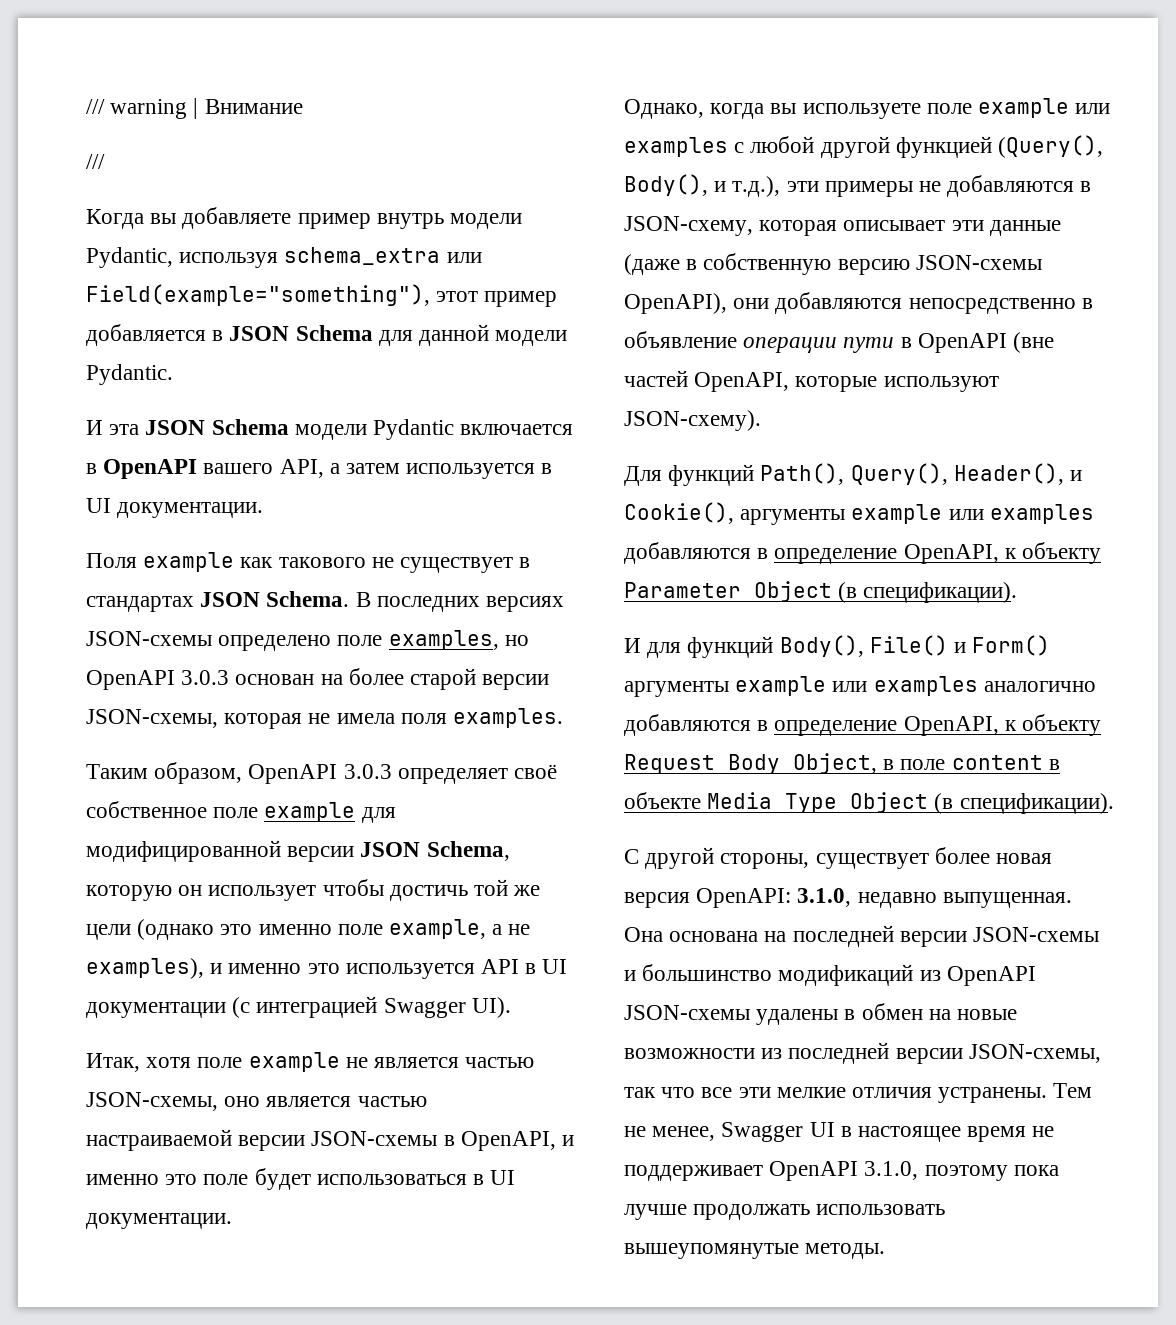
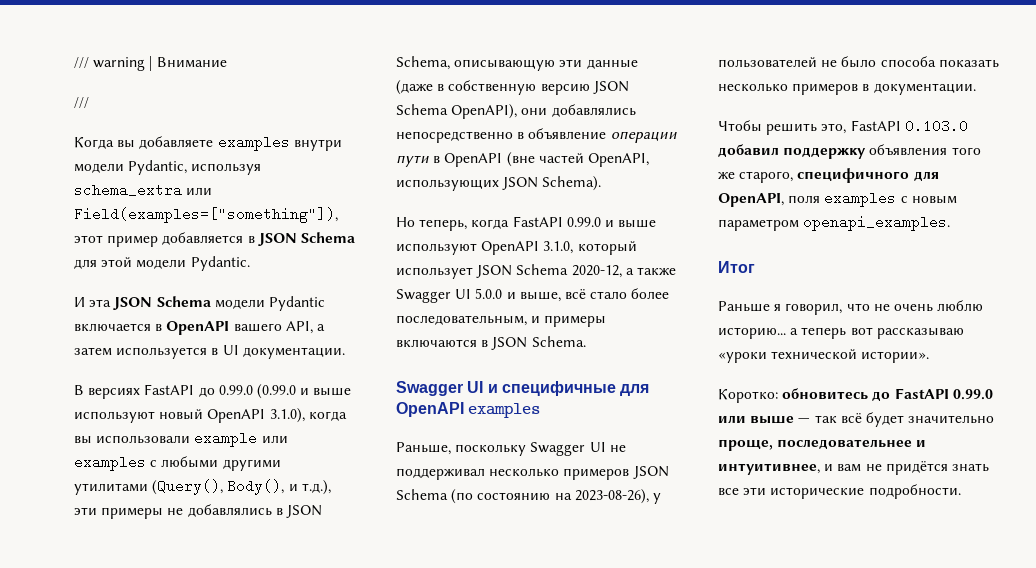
- Когда вы добавляете пример внутрь модели Pydantic, используя schema_extra или Field(example="something"), этот пример добавляется в JSON Schema для данной модели Pydantic.
+ Когда вы добавляете examples внутри модели Pydantic, используя schema_extra или Field(examples=["something"]), этот пример добавляется в JSON Schema для этой модели Pydantic.
- Поля example как такового не существует в стандартах JSON Schema. В последних версиях JSON-схемы определено поле examples, но OpenAPI 3.0.3 основан на более старой версии JSON-схемы, которая не имела поля examples.
- Таким образом, OpenAPI 3.0.3 определяет своё собственное поле example для модифицированной версии JSON Schema, которую он использует чтобы достичь той же цели (однако это именно поле example, а не examples), и именно это используется API в UI документации (с интеграцией Swagger UI).
- Итак, хотя поле example не является частью JSON-схемы, оно является частью настраиваемой версии JSON-схемы в OpenAPI, и именно это поле будет использоваться в UI документации.
- Однако, когда вы используете поле example или examples с любой другой функцией (Query(), Body(), и т.д.), эти примеры не добавляются в JSON-схему, которая описывает эти данные (даже в собственную версию JSON-схемы OpenAPI), они добавляются непосредственно в объявление операции пути в OpenAPI (вне частей OpenAPI, которые используют JSON-схему).
- Для функций Path(), Query(), Header(), и Cookie(), аргументы example или examples добавляются в определение OpenAPI, к объекту Parameter Object (в спецификации).
- И для функций Body(), File() и Form() аргументы example или examples аналогично добавляются в определение OpenAPI, к объекту Request Body Object, в поле content в объекте Media Type Object (в спецификации).
- С другой стороны, существует более новая версия OpenAPI: 3.1.0, недавно выпущенная. Она основана на последней версии JSON-схемы и большинство модификаций из OpenAPI JSON-схемы удалены в обмен на новые возможности из последней версии JSON-схемы, так что все эти мелкие отличия устранены. Тем не менее, Swagger UI в настоящее время не поддерживает OpenAPI 3.1.0, поэтому пока лучше продолжать использовать вышеупомянутые методы.
+ В версиях FastAPI до 0.99.0 (0.99.0 и выше используют новый OpenAPI 3.1.0), когда вы использовали example или examples с любыми другими утилитами (Query(), Body(), и т.д.), эти примеры не добавлялись в JSON Schema, описывающую эти данные (даже в собственную версию JSON Schema OpenAPI), они добавлялись непосредственно в объявление операции пути в OpenAPI (вне частей OpenAPI, использующих JSON Schema).
+ Но теперь, когда FastAPI 0.99.0 и выше используют OpenAPI 3.1.0, который использует JSON Schema 2020-12, а также Swagger UI 5.0.0 и выше, всё стало более последовательным, и примеры включаются в JSON Schema.
+ Swagger UI и специфичные для OpenAPI examples
+ Раньше, поскольку Swagger UI не поддерживал несколько примеров JSON Schema (по состоянию на 2023-08-26), у пользователей не было способа показать несколько примеров в документации.
+ Чтобы решить это, FastAPI 0.103.0 добавил поддержку объявления того же старого, специфичного для OpenAPI, поля examples с новым параметром openapi_examples.
+ Итог
+ Раньше я говорил, что не очень люблю историю... а теперь вот рассказываю «уроки технической истории».
+ Коротко: обновитесь до FastAPI 0.99.0 или выше — так всё будет значительно проще, последовательнее и интуитивнее, и вам не придётся знать все эти исторические подробности.

